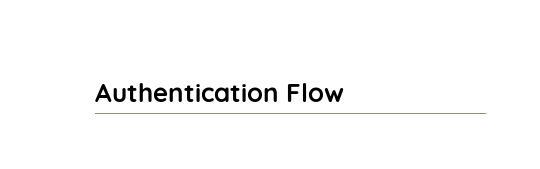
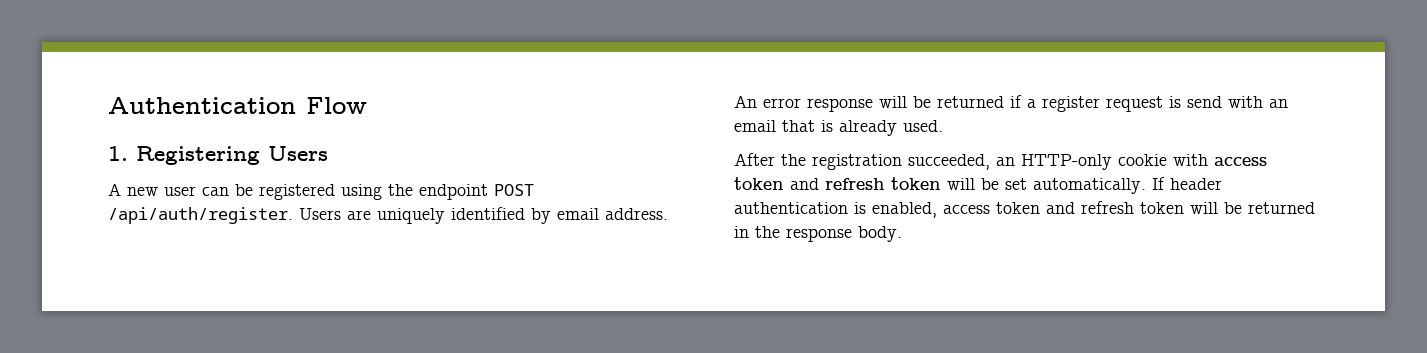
+ 1. Registering Users
+ A new user can be registered using the endpoint POST /api/auth/register. Users are uniquely identified by email address. An error response will be returned if a register request is send with an email that is already used.
+ After the registration succeeded, an HTTP-only cookie with access token and refresh token will be set automatically. If header authentication is enabled, access token and refresh token will be returned in the response body.

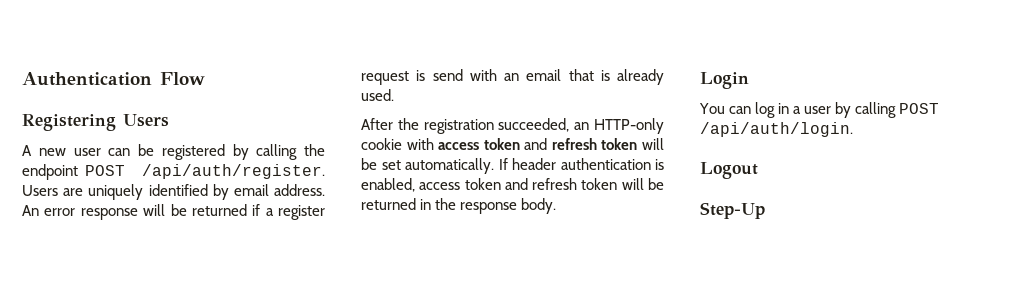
- 1. Registering Users
+ Registering Users
- A new user can be registered using the endpoint POST /api/auth/register.
+ A new user can be registered by calling the endpoint POST /api/auth/register.
+ Login
+ You can log in a user by calling POST /api/auth/login.
+ Logout
+ Step-Up

